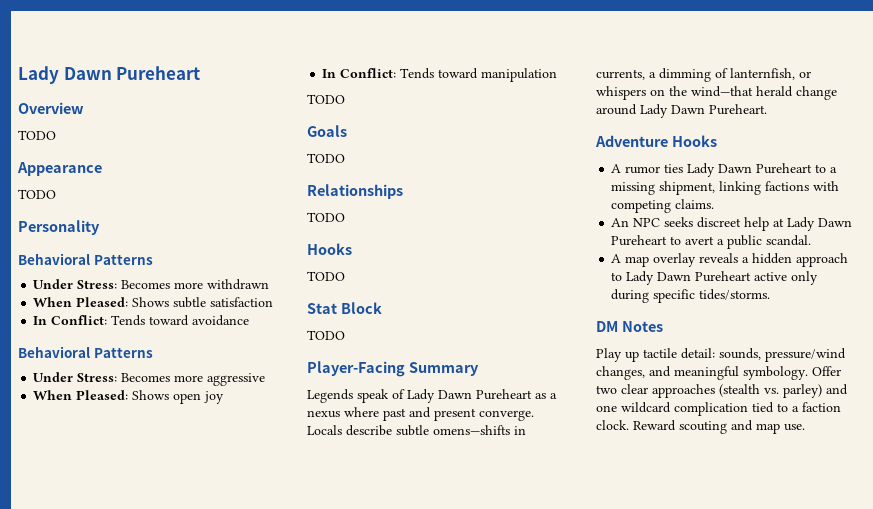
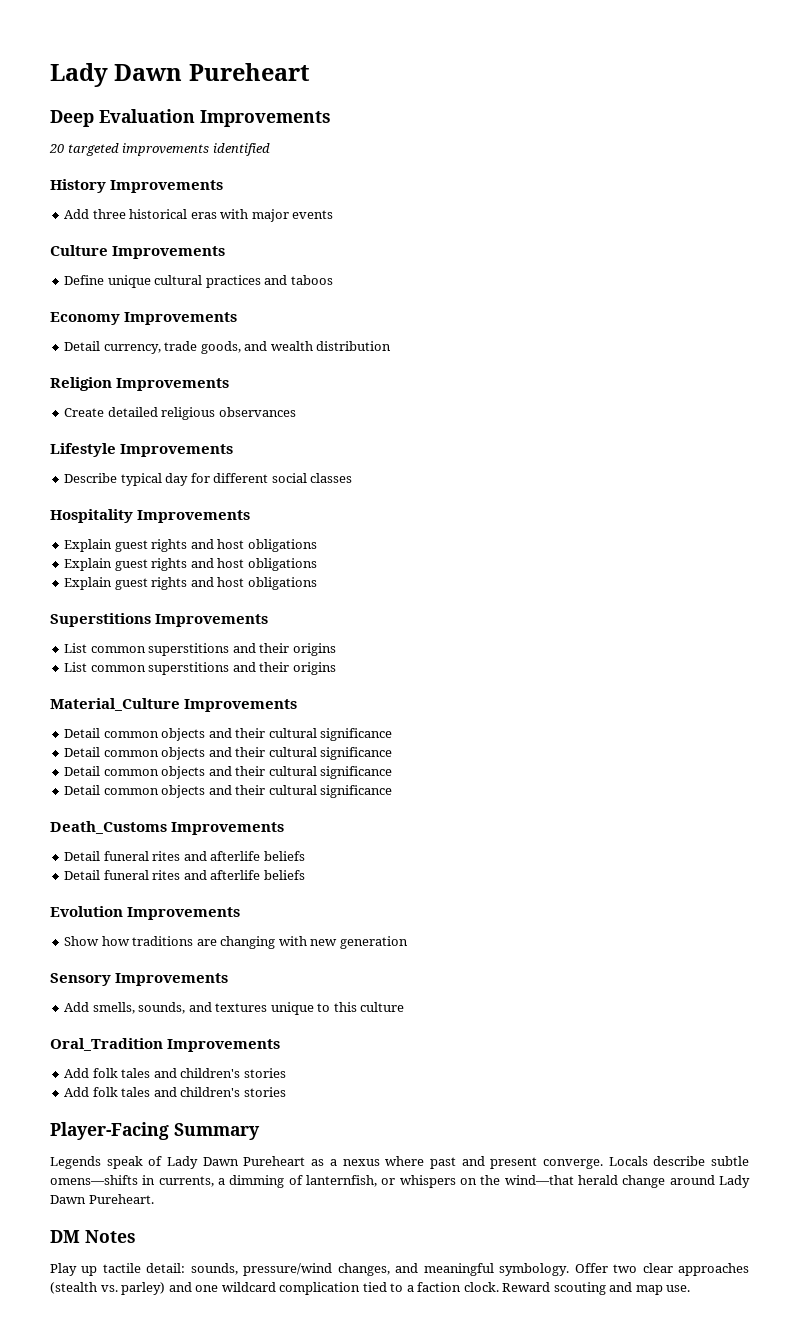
- Overview
- TODO
- Appearance
- TODO
- Personality
- Behavioral Patterns
- Under Stress: Becomes more withdrawn
- When Pleased: Shows subtle satisfaction
- In Conflict: Tends toward avoidance
- Behavioral Patterns
- Under Stress: Becomes more aggressive
- When Pleased: Shows open joy
- In Conflict: Tends toward manipulation
- TODO
- Goals
- TODO
- Relationships
- TODO
- Hooks
- TODO
- Stat Block
- TODO
+ Deep Evaluation Improvements
+ 20 targeted improvements identified
+ History Improvements
+ Add three historical eras with major events
+ Culture Improvements
+ Define unique cultural practices and taboos
+ Economy Improvements
+ Detail currency, trade goods, and wealth distribution
+ Religion Improvements
+ Create detailed religious observances
+ Lifestyle Improvements
+ Describe typical day for different social classes
+ Hospitality Improvements
+ Explain guest rights and host obligations
+ Explain guest rights and host obligations
+ Explain guest rights and host obligations
+ Superstitions Improvements
+ List common superstitions and their origins
+ List common superstitions and their origins
+ Material_Culture Improvements
+ Detail common objects and their cultural significance
+ Detail common objects and their cultural significance
+ Detail common objects and their cultural significance
+ Detail common objects and their cultural significance
+ Death_Customs Improvements
+ Detail funeral rites and afterlife beliefs
+ Detail funeral rites and afterlife beliefs
+ Evolution Improvements
+ Show how traditions are changing with new generation
+ Sensory Improvements
+ Add smells, sounds, and textures unique to this culture
+ Oral_Tradition Improvements
+ Add folk tales and children's stories
+ Add folk tales and children's stories
- Adventure Hooks
- A rumor ties Lady Dawn Pureheart to a missing shipment, linking factions with competing claims.
- An NPC seeks discreet help at Lady Dawn Pureheart to avert a public scandal.
- A map overlay reveals a hidden approach to Lady Dawn Pureheart active only during specific tides/storms.

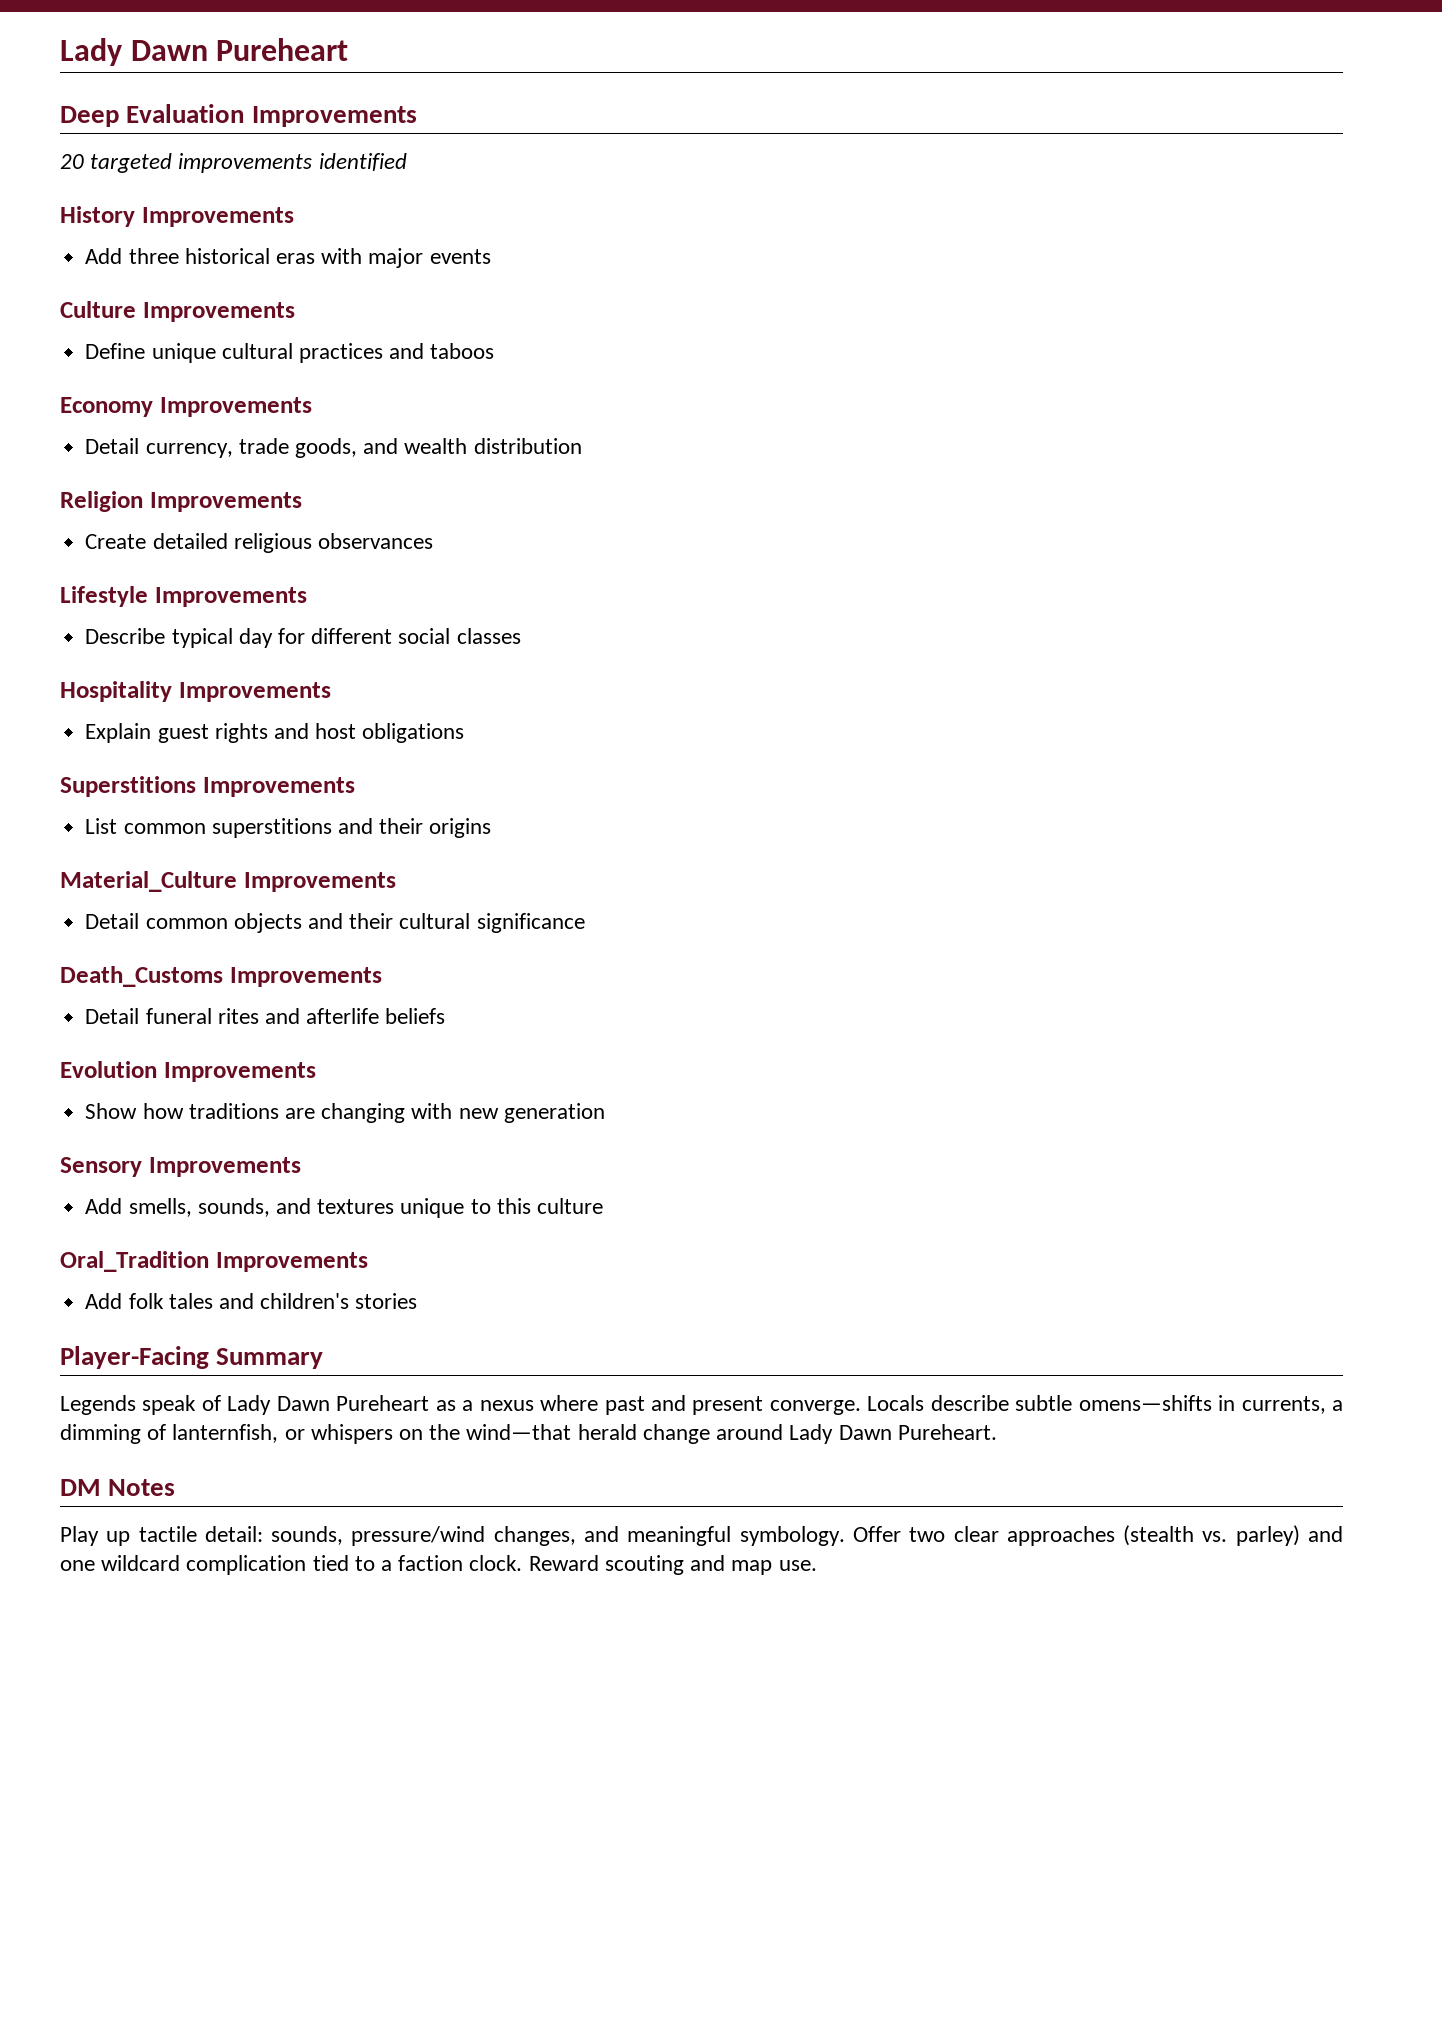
  Hospitality Improvements
- Explain guest rights and host obligations
- Explain guest rights and host obligations
  Superstitions Improvements
- List common superstitions and their origins
  Material_Culture Improvements
- Detail common objects and their cultural significance
- Detail common objects and their cultural significance
- Detail common objects and their cultural significance
  Death_Customs Improvements
- Detail funeral rites and afterlife beliefs
  Oral_Tradition Improvements
- Add folk tales and children's stories

